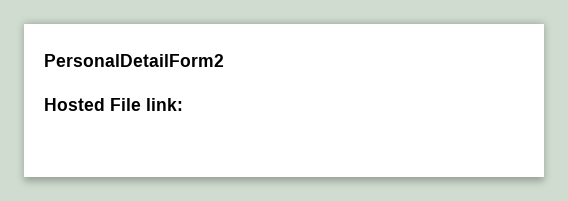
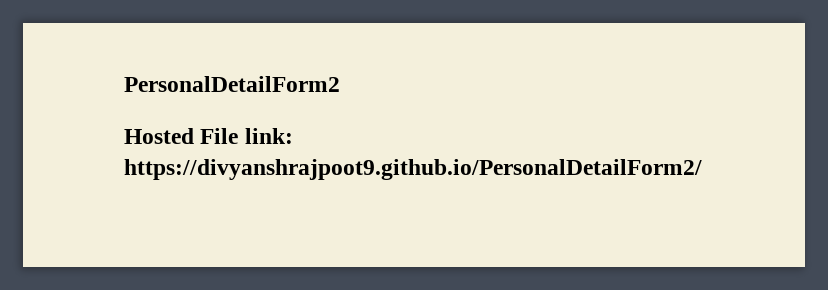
- Hosted File link:
+ Hosted File link: https://divyanshrajpoot9.github.io/PersonalDetailForm2/

